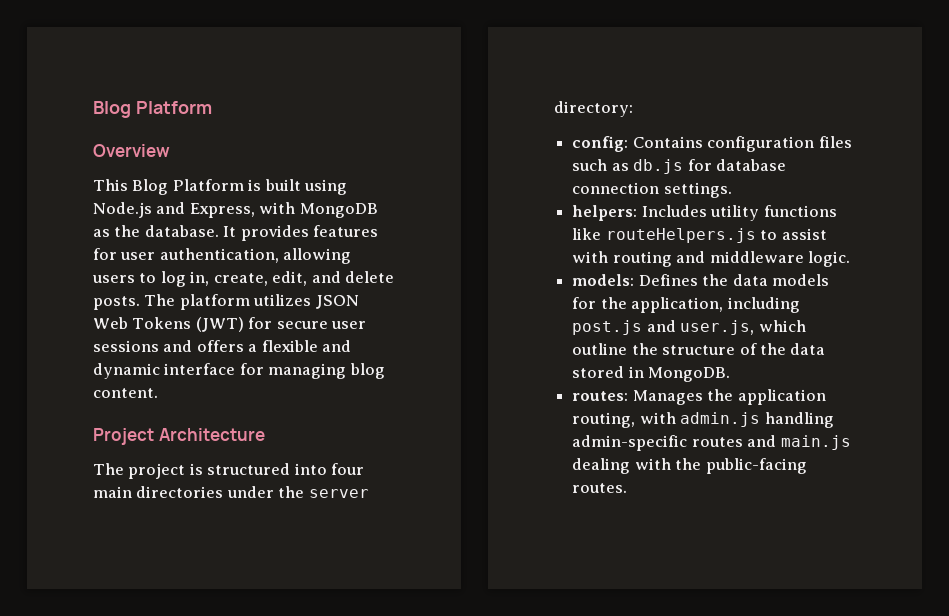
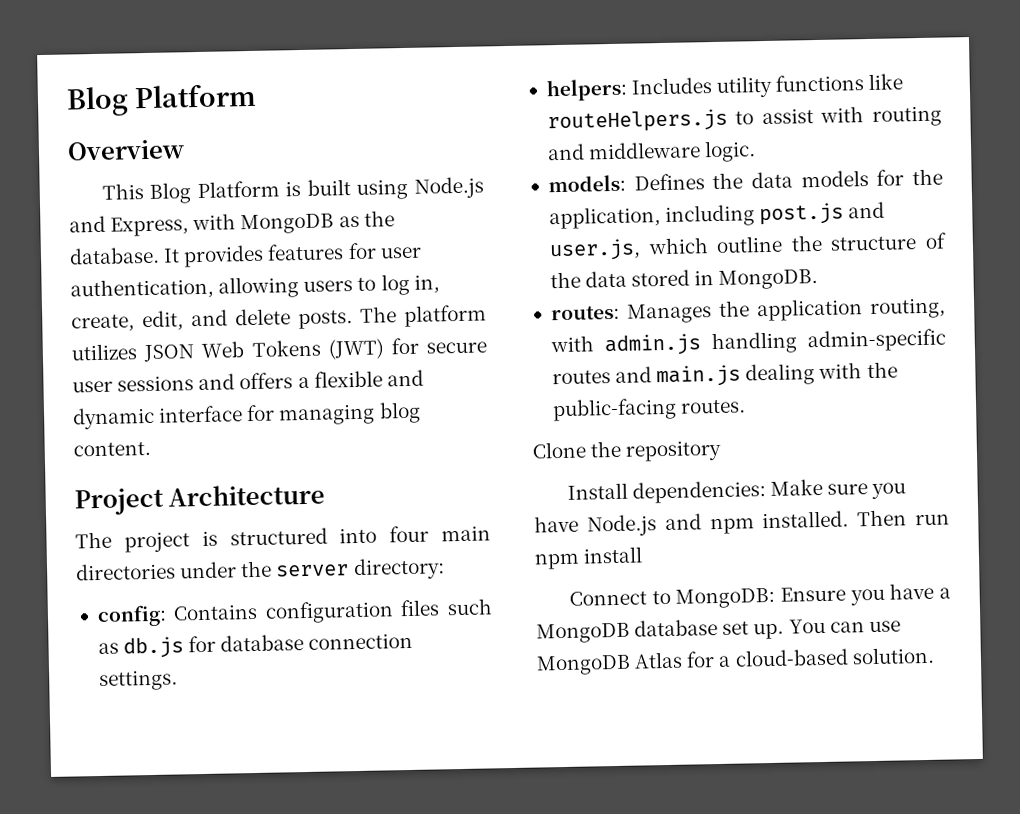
+ Clone the repository
+ Install dependencies: Make sure you have Node.js and npm installed. Then run npm install
+ Connect to MongoDB: Ensure you have a MongoDB database set up. You can use MongoDB Atlas for a cloud-based solution.

